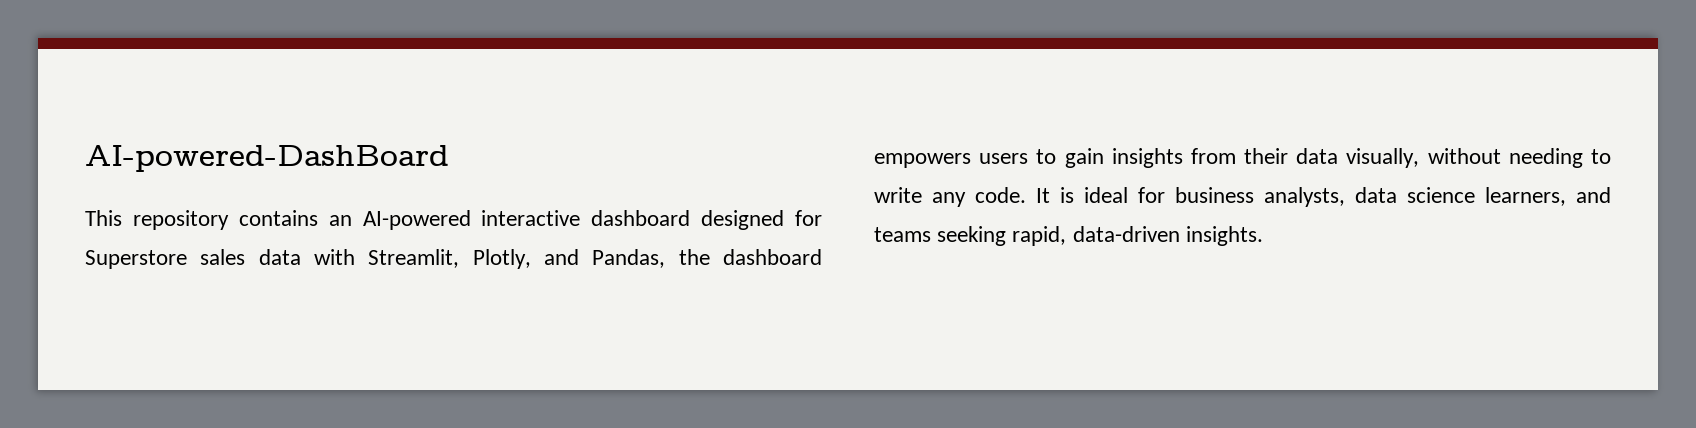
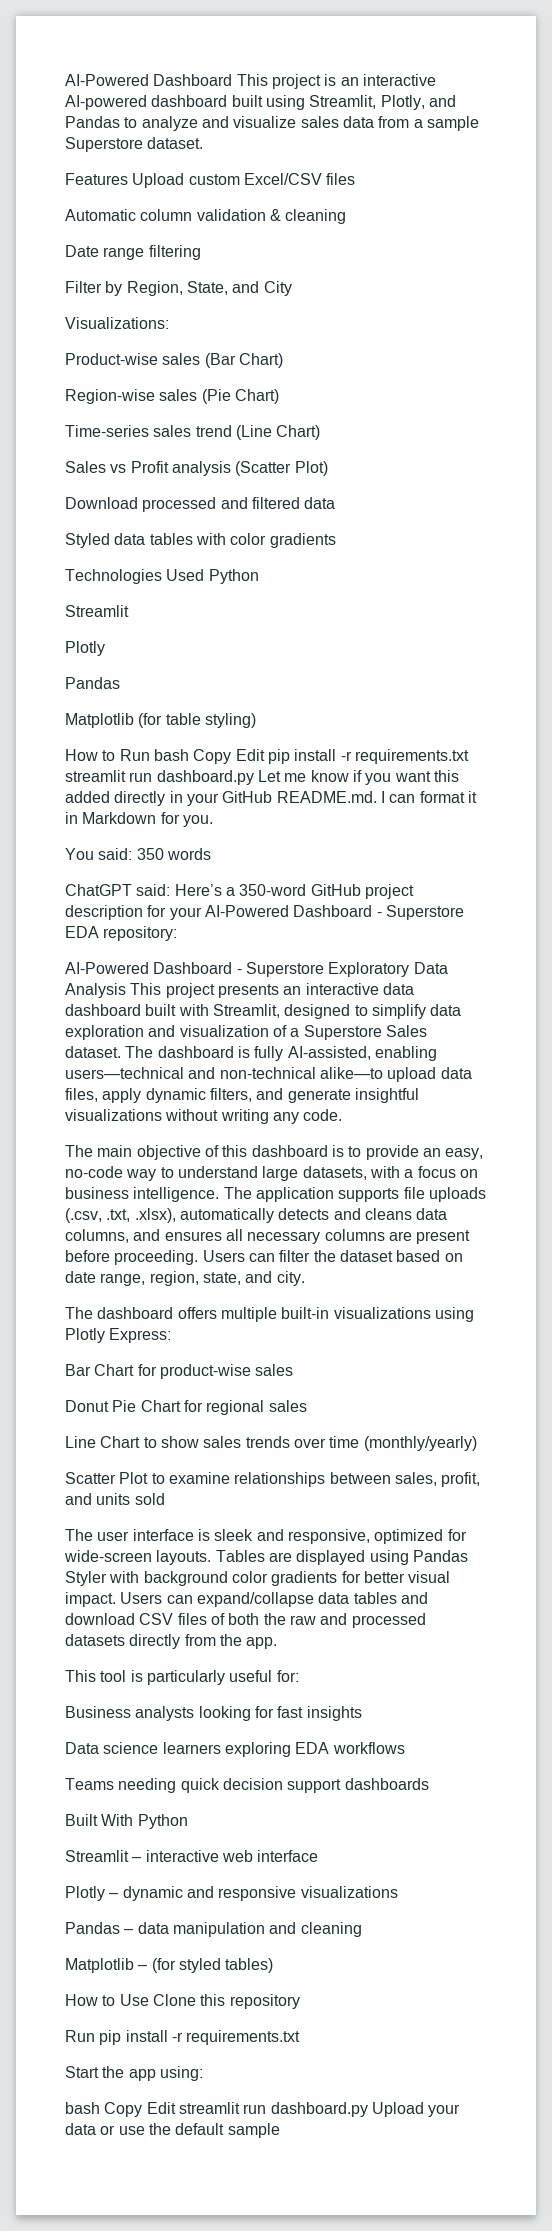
- AI-powered-DashBoard
- This repository contains an AI-powered interactive dashboard designed for Superstore sales data with Streamlit, Plotly, and Pandas, the dashboard empowers users to gain insights from their data visually, without needing to write any code. It is ideal for business analysts, data science learners, and teams seeking rapid, data-driven insights.
+ AI-Powered Dashboard This project is an interactive AI-powered dashboard built using Streamlit, Plotly, and Pandas to analyze and visualize sales data from a sample Superstore dataset.
+ Features Upload custom Excel/CSV files
+ Automatic column validation & cleaning
+ Date range filtering
+ Filter by Region, State, and City
+ Visualizations:
+ Product-wise sales (Bar Chart)
+ Region-wise sales (Pie Chart)
+ Time-series sales trend (Line Chart)
+ Sales vs Profit analysis (Scatter Plot)
+ Download processed and filtered data
+ Styled data tables with color gradients
+ Technologies Used Python
+ Streamlit
+ Plotly
+ Pandas
+ Matplotlib (for table styling)
+ How to Run bash Copy Edit pip install -r requirements.txt streamlit run dashboard.py Let me know if you want this added directly in your GitHub README.md. I can format it in Markdown for you.
+ You said: 350 words
+ ChatGPT said: Here’s a 350-word GitHub project description for your AI-Powered Dashboard - Superstore EDA repository:
+ AI-Powered Dashboard - Superstore Exploratory Data Analysis This project presents an interactive data dashboard built with Streamlit, designed to simplify data exploration and visualization of a Superstore Sales dataset. The dashboard is fully AI-assisted, enabling users—technical and non-technical alike—to upload data files, apply dynamic filters, and generate insightful visualizations without writing any code.
+ The main objective of this dashboard is to provide an easy, no-code way to understand large datasets, with a focus on business intelligence. The application supports file uploads (.csv, .txt, .xlsx), automatically detects and cleans data columns, and ensures all necessary columns are present before proceeding. Users can filter the dataset based on date range, region, state, and city.
+ The dashboard offers multiple built-in visualizations using Plotly Express:
+ Bar Chart for product-wise sales
+ Donut Pie Chart for regional sales
+ Line Chart to show sales trends over time (monthly/yearly)
+ Scatter Plot to examine relationships between sales, profit, and units sold
+ The user interface is sleek and responsive, optimized for wide-screen layouts. Tables are displayed using Pandas Styler with background color gradients for better visual impact. Users can expand/collapse data tables and download CSV files of both the raw and processed datasets directly from the app.
+ This tool is particularly useful for:
+ Business analysts looking for fast insights
+ Data science learners exploring EDA workflows
+ Teams needing quick decision support dashboards
+ Built With Python
+ Streamlit – interactive web interface
+ Plotly – dynamic and responsive visualizations
+ Pandas – data manipulation and cleaning
+ Matplotlib – (for styled tables)
+ How to Use Clone this repository
+ Run pip install -r requirements.txt
+ Start the app using:
+ bash Copy Edit streamlit run dashboard.py Upload your data or use the default sample

